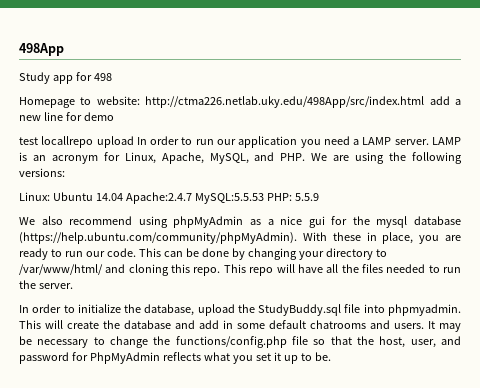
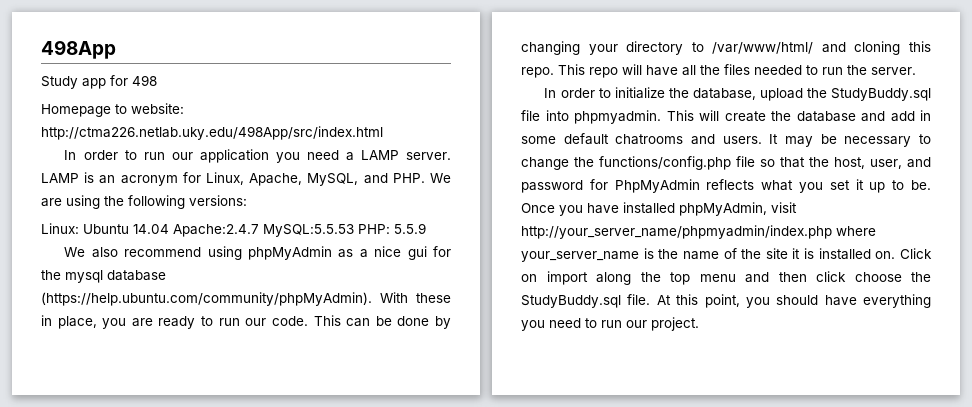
- Homepage to website: http://ctma226.netlab.uky.edu/498App/src/index.html add a new line for demo
- test locallrepo upload In order to run our application you need a LAMP server.
+ Homepage to website: http://ctma226.netlab.uky.edu/498App/src/index.html
+ In order to run our application you need a LAMP server.
+ Once you have installed phpMyAdmin, visit http://your_server_name/phpmyadmin/index.php where your_server_name is the name of the site it is installed on. Click on import along the top menu and then click choose the StudyBuddy.sql file. At this point, you should have everything you need to run our project.

